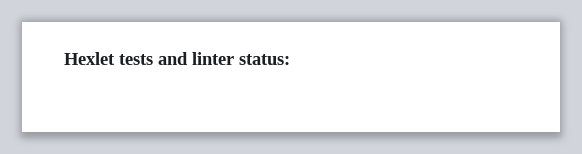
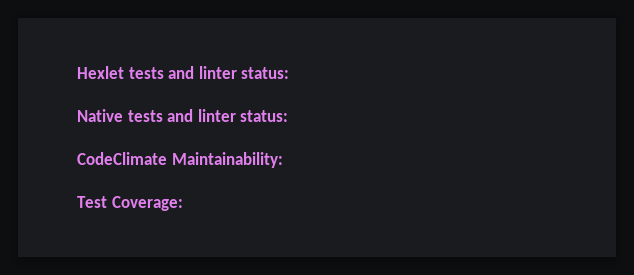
+ Native tests and linter status:
+ CodeClimate Maintainability:
+ Test Coverage:

